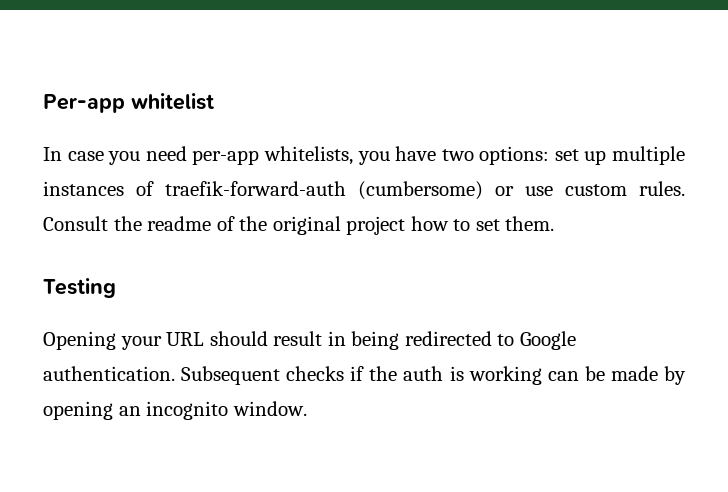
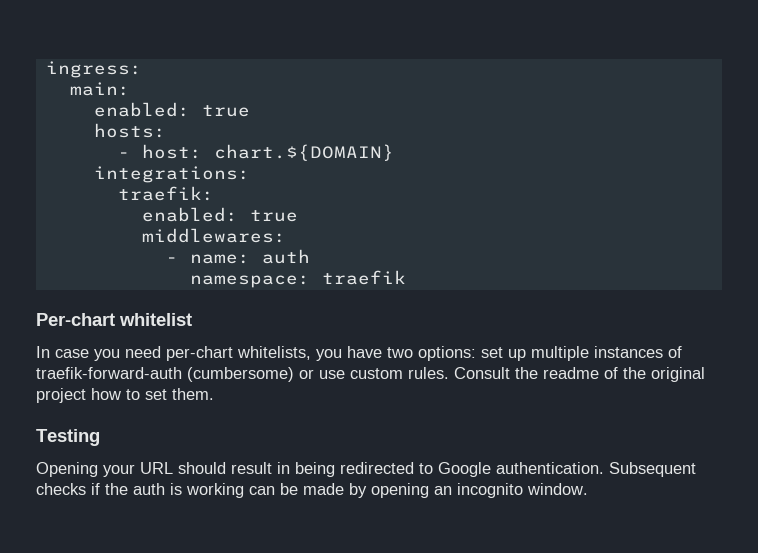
- Per-app whitelist
+ ingress:
+ main:
+ enabled: true
+ hosts:
+ - host: chart.${DOMAIN}
+ integrations:
+ traefik:
+ enabled: true
+ middlewares:
+ - name: auth
+ namespace: traefik
+ Per-chart whitelist
- In case you need per-app whitelists, you have two options: set up multiple instances of traefik-forward-auth (cumbersome) or use custom rules.
+ In case you need per-chart whitelists, you have two options: set up multiple instances of traefik-forward-auth (cumbersome) or use custom rules.

